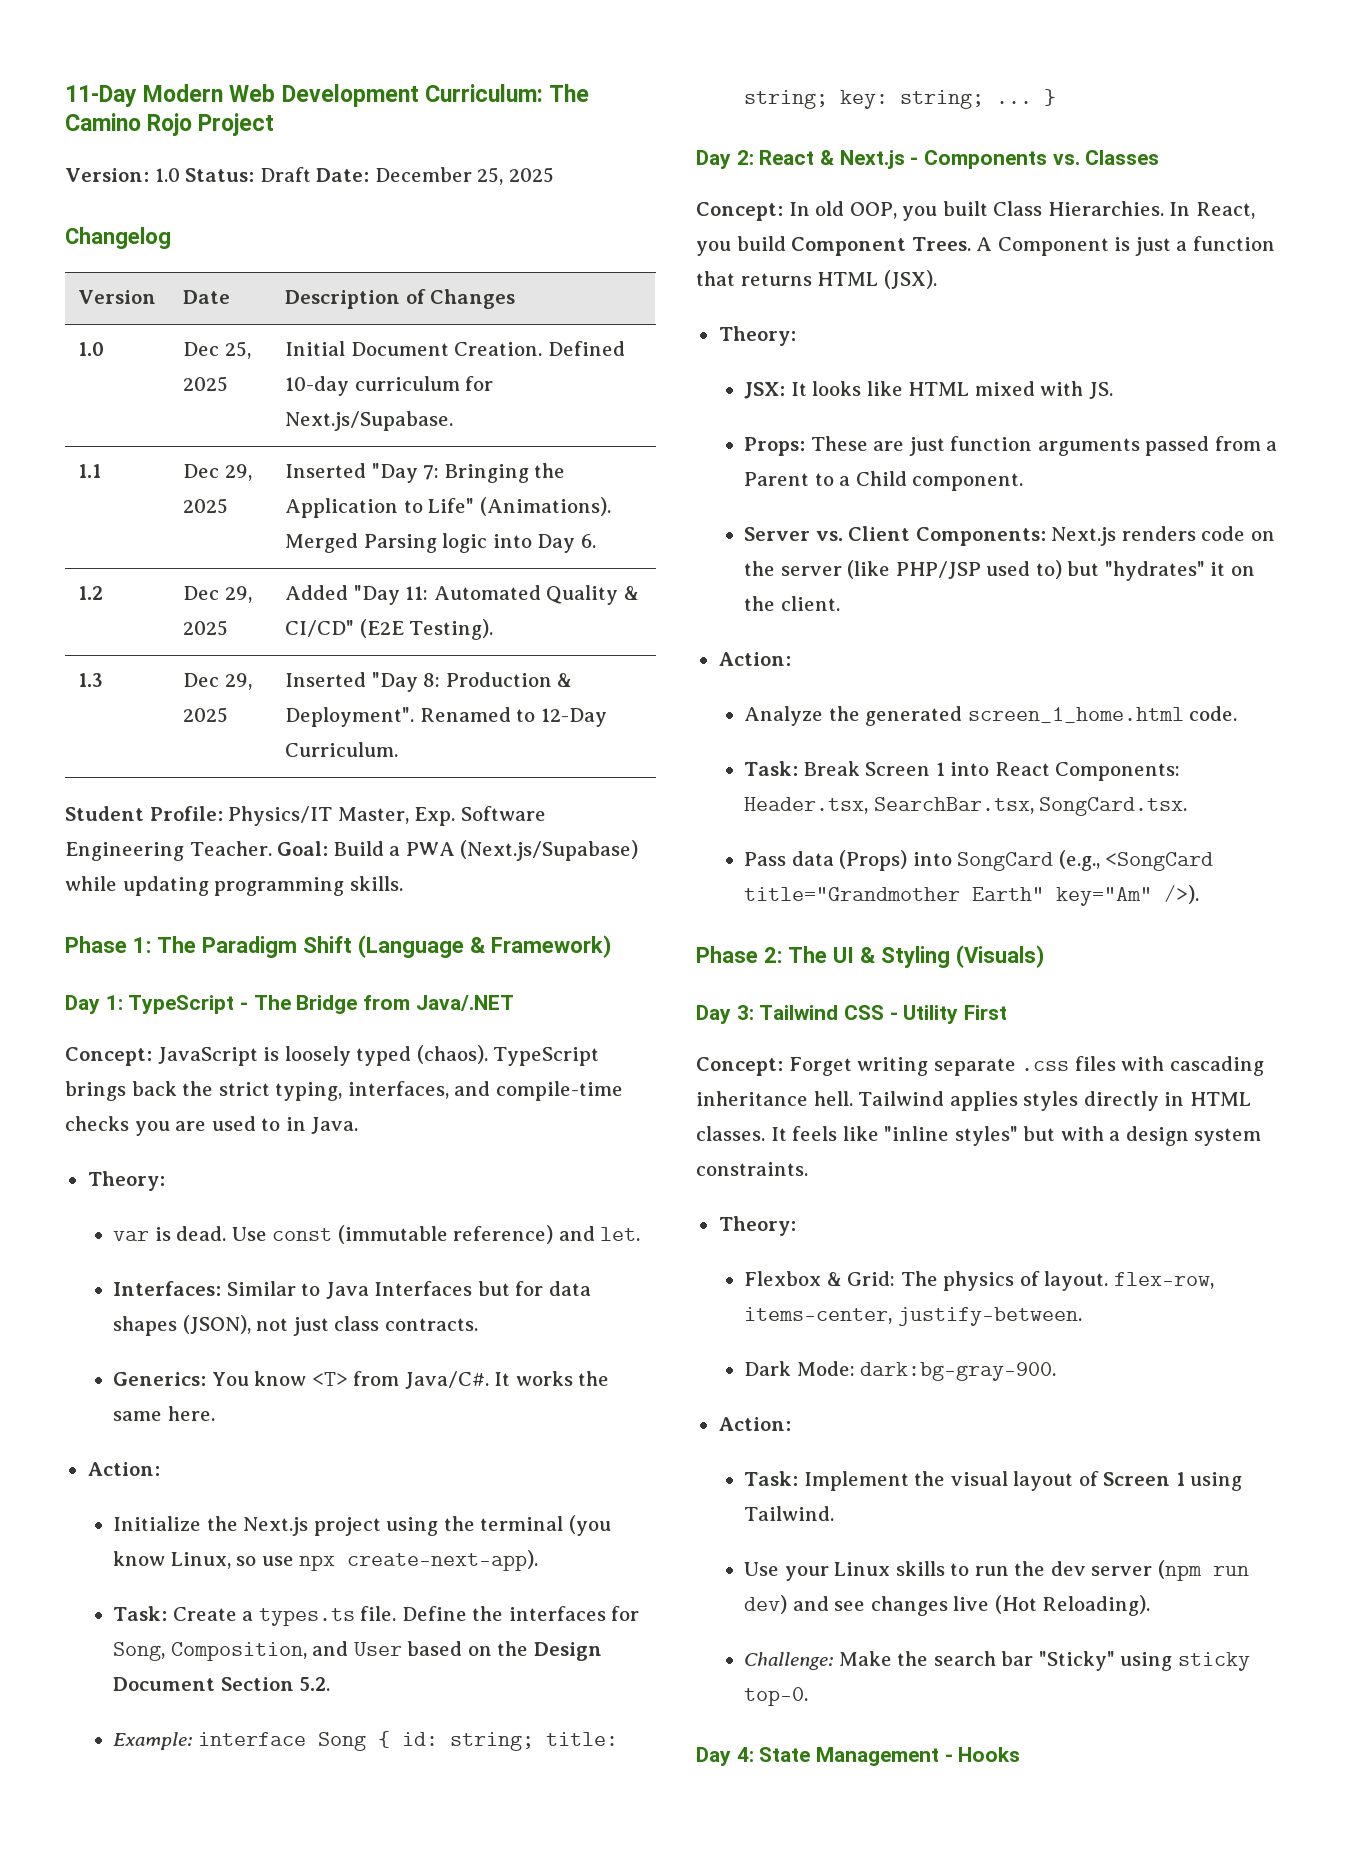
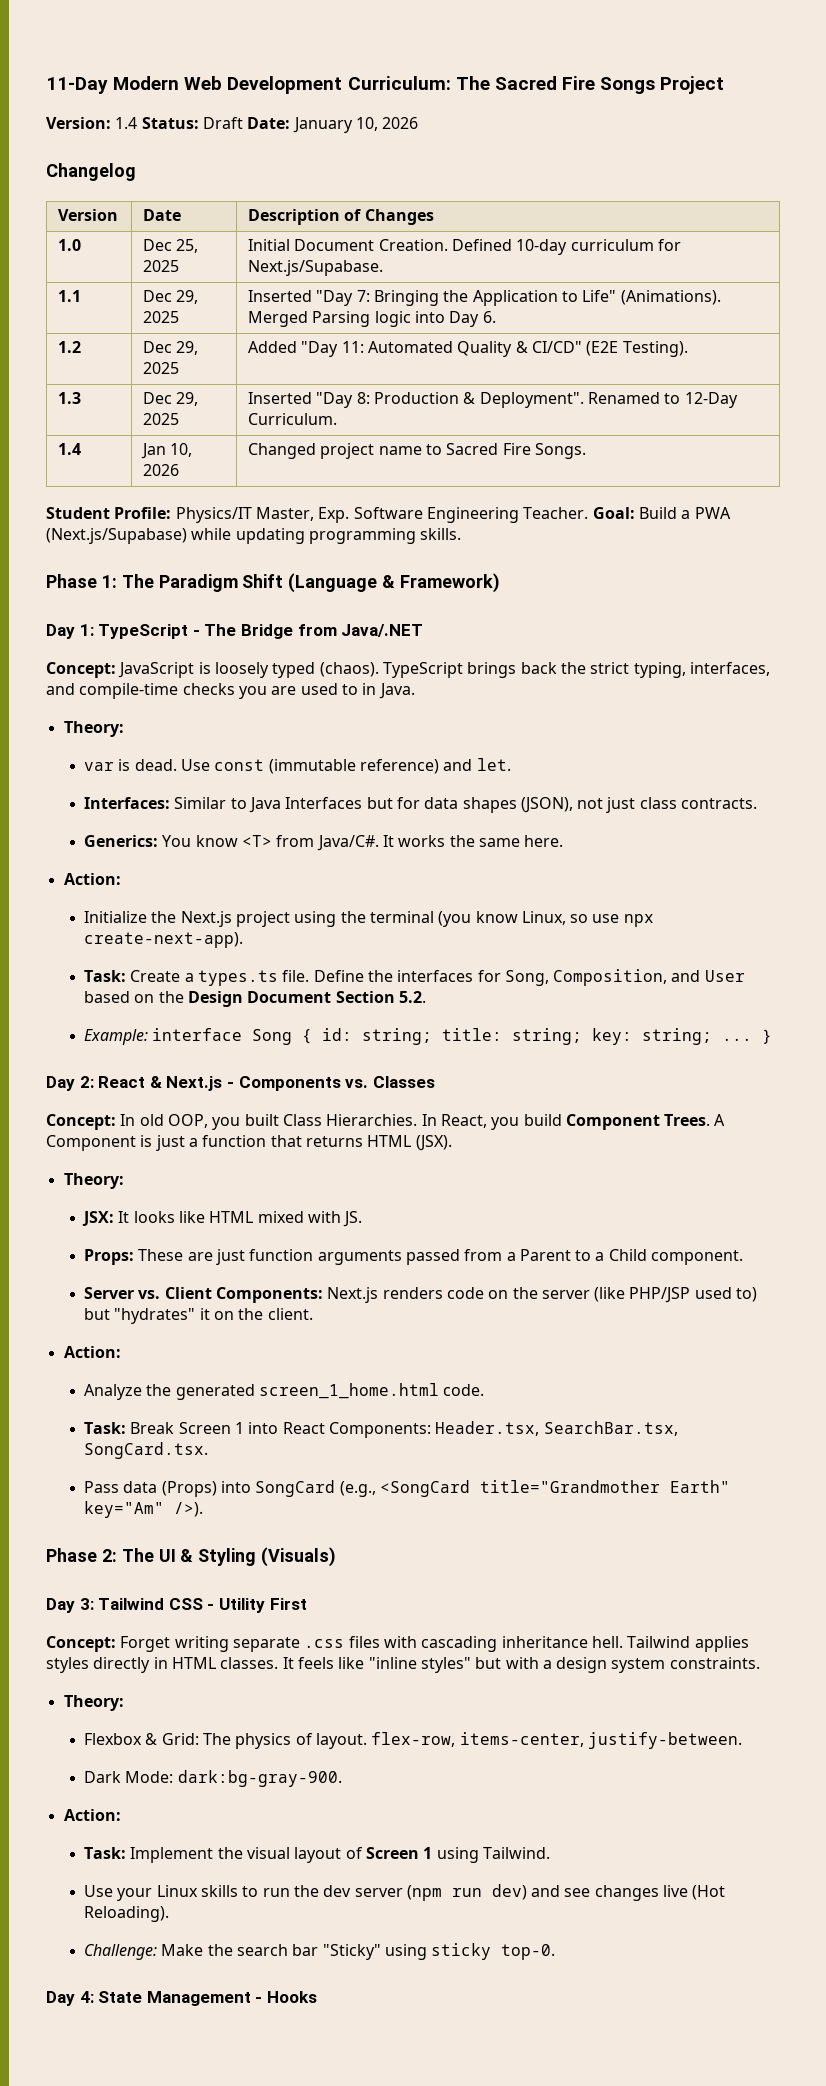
- 11-Day Modern Web Development Curriculum: The Camino Rojo Project
+ 11-Day Modern Web Development Curriculum: The Sacred Fire Songs Project
- Version: 1.0 Status: Draft Date: December 25, 2025
+ Version: 1.4 Status: Draft Date: January 10, 2026
+ 1.4 | Jan 10, 2026 | Changed project name to Sacred Fire Songs.

